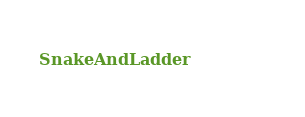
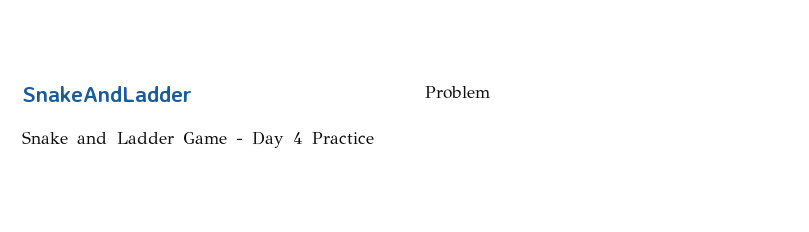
+ Snake and Ladder Game - Day 4 Practice Problem

